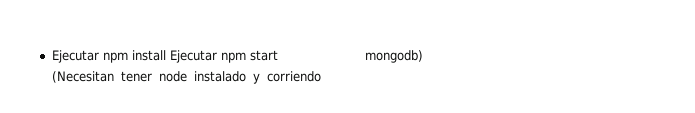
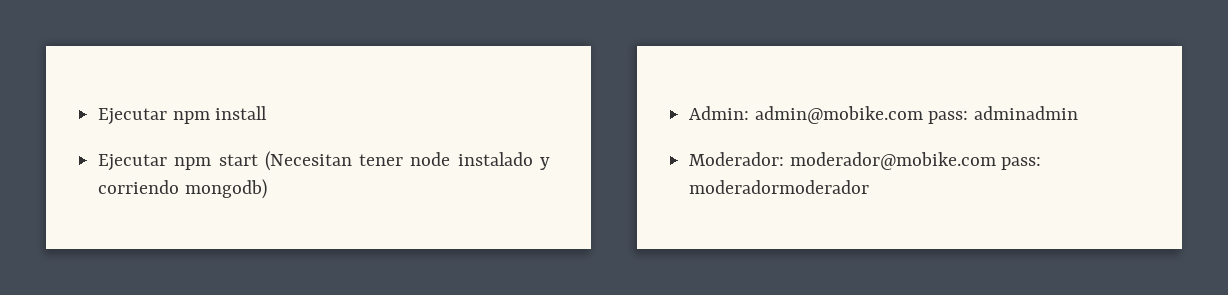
- Ejecutar npm install Ejecutar npm start (Necesitan tener node instalado y corriendo mongodb)
+ Ejecutar npm install
+ Ejecutar npm start (Necesitan tener node instalado y corriendo mongodb)
+ Admin: admin@mobike.com pass: adminadmin
+ Moderador: moderador@mobike.com pass: moderadormoderador

